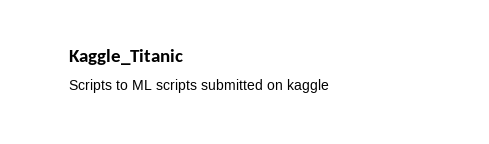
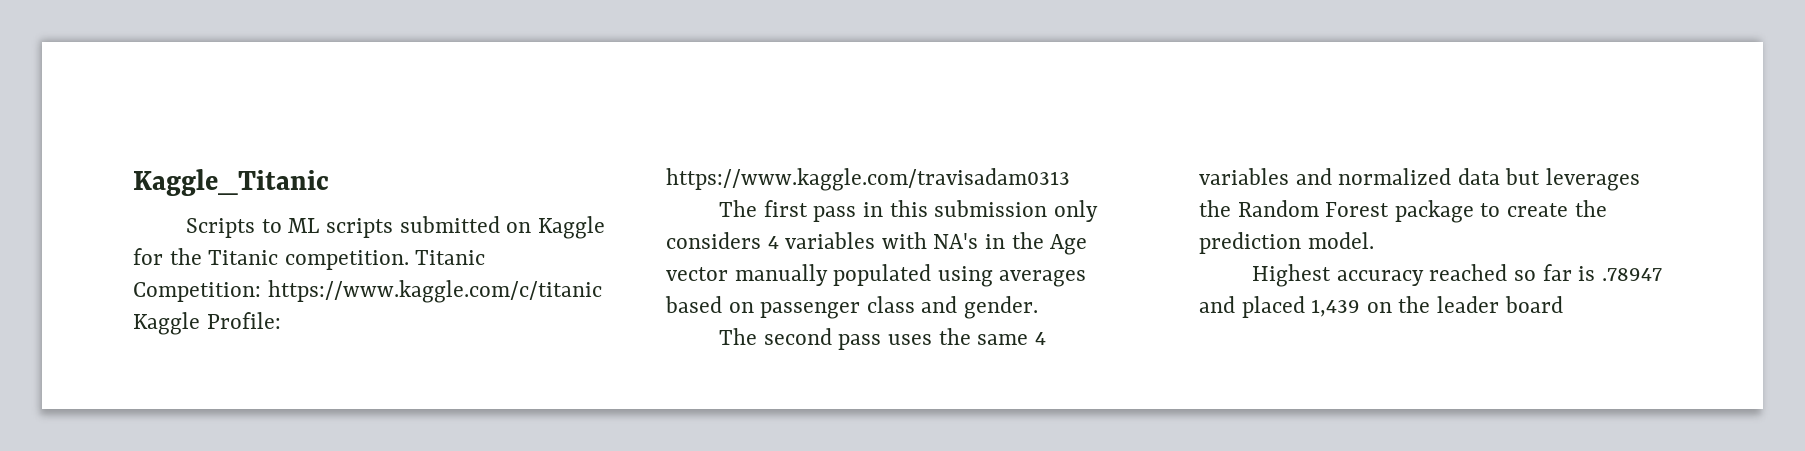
- Scripts to ML scripts submitted on kaggle
+ Scripts to ML scripts submitted on Kaggle for the Titanic competition. Titanic Competition: https://www.kaggle.com/c/titanic Kaggle Profile: https://www.kaggle.com/travisadam0313
+ The first pass in this submission only considers 4 variables with NA's in the Age vector manually populated using averages based on passenger class and gender.
+ The second pass uses the same 4 variables and normalized data but leverages the Random Forest package to create the prediction model.
+ Highest accuracy reached so far is .78947 and placed 1,439 on the leader board

